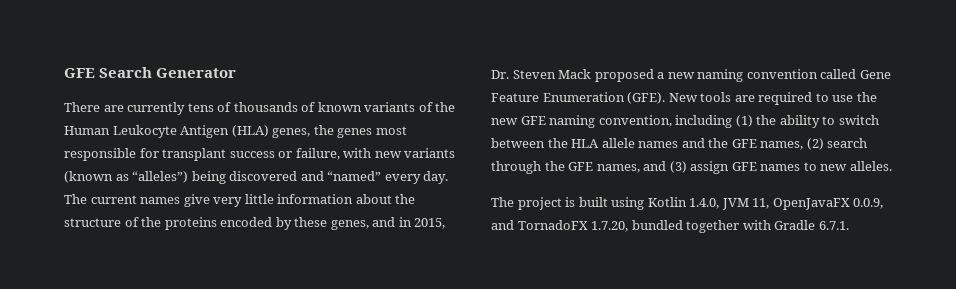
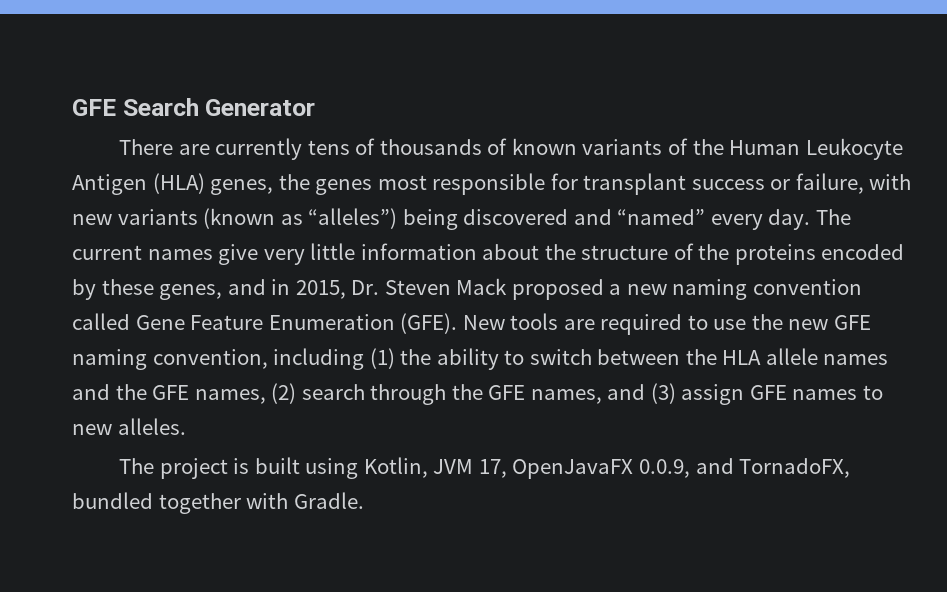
- The project is built using Kotlin 1.4.0, JVM 11, OpenJavaFX 0.0.9, and TornadoFX 1.7.20, bundled together with Gradle 6.7.1.
+ The project is built using Kotlin, JVM 17, OpenJavaFX 0.0.9, and TornadoFX, bundled together with Gradle.

